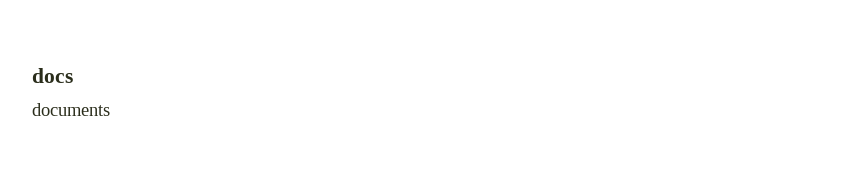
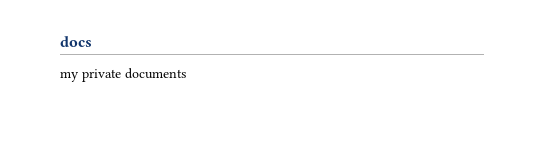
- documents
+ my private documents

